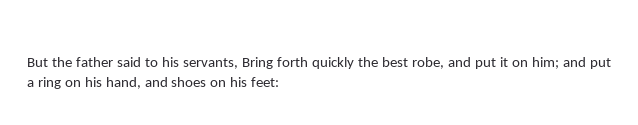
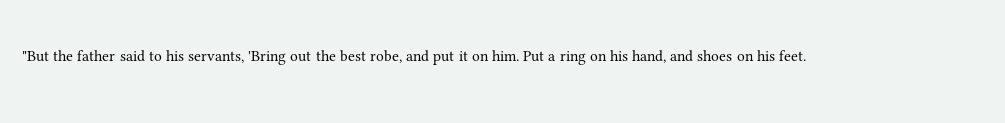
- But the father said to his servants, Bring forth quickly the best robe, and put it on him; and put a ring on his hand, and shoes on his feet:
+ "But the father said to his servants, 'Bring out the best robe, and put it on him. Put a ring on his hand, and shoes on his feet.

